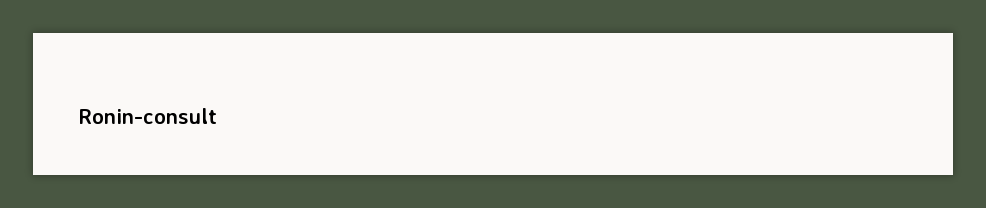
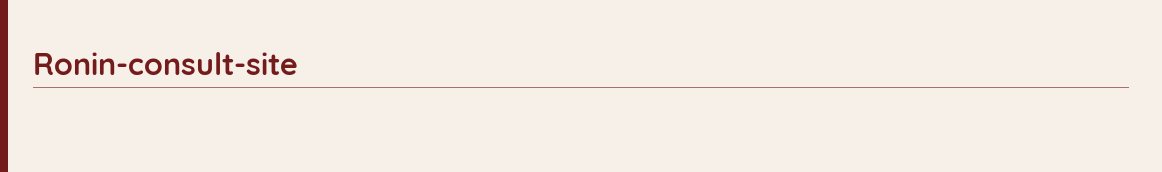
- Ronin-consult
+ Ronin-consult-site

